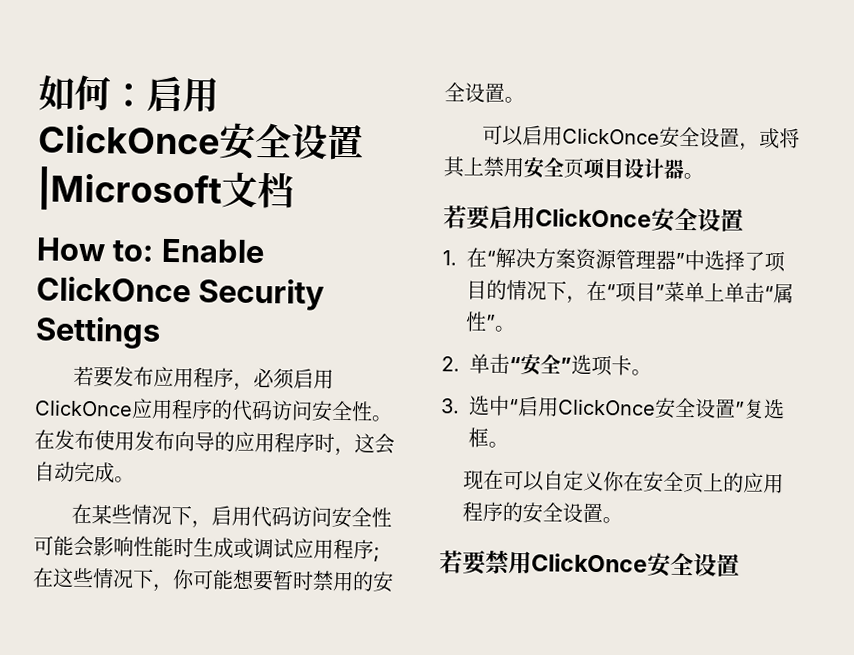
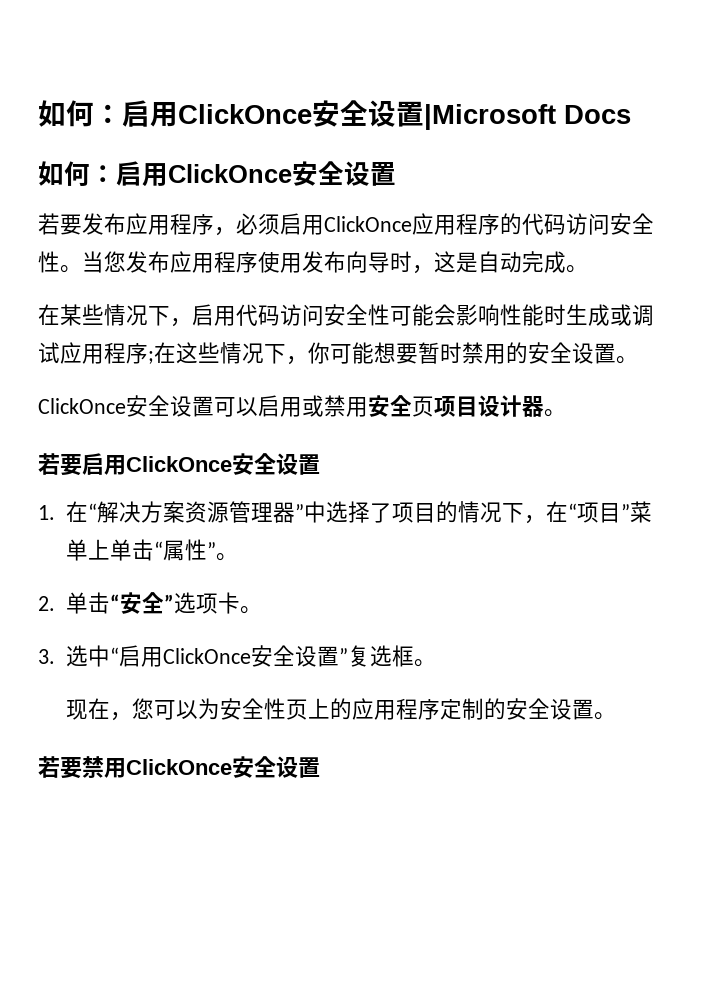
- 如何：启用ClickOnce安全设置|Microsoft文档
- How to: Enable ClickOnce Security Settings
+ 如何：启用ClickOnce安全设置|Microsoft Docs
+ 如何：启用ClickOnce安全设置
- 在发布使用发布向导的应用程序时，这会自动完成。
+ 当您发布应用程序使用发布向导时，这是自动完成。
- 可以启用ClickOnce安全设置，或将其上禁用安全页项目设计器。
+ ClickOnce安全设置可以启用或禁用安全页项目设计器。
- 现在可以自定义你在安全页上的应用程序的安全设置。
+ 现在，您可以为安全性页上的应用程序定制的安全设置。

